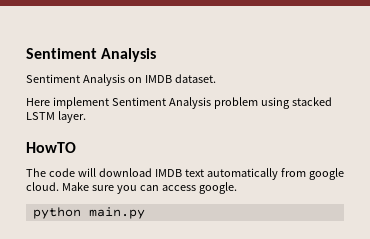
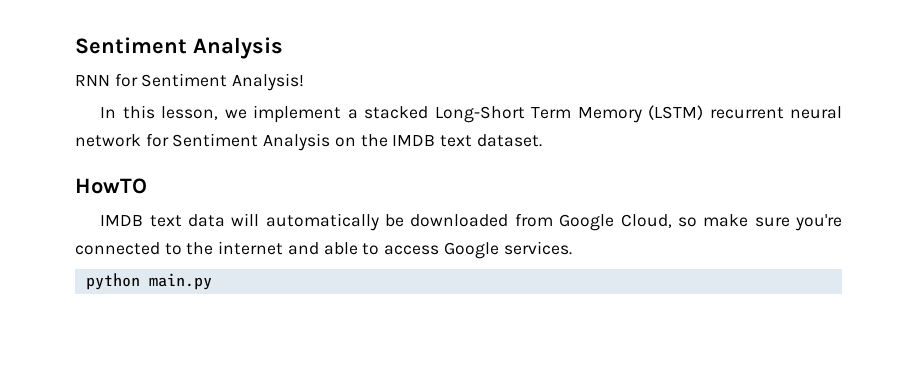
- Sentiment Analysis on IMDB dataset.
- Here implement Sentiment Analysis problem using stacked LSTM layer.
+ RNN for Sentiment Analysis!
+ In this lesson, we implement a stacked Long-Short Term Memory (LSTM) recurrent neural network for Sentiment Analysis on the IMDB text dataset.
  HowTO
- The code will download IMDB text automatically from google cloud. Make sure you can access google.
+ IMDB text data will automatically be downloaded from Google Cloud, so make sure you're connected to the internet and able to access Google services.

